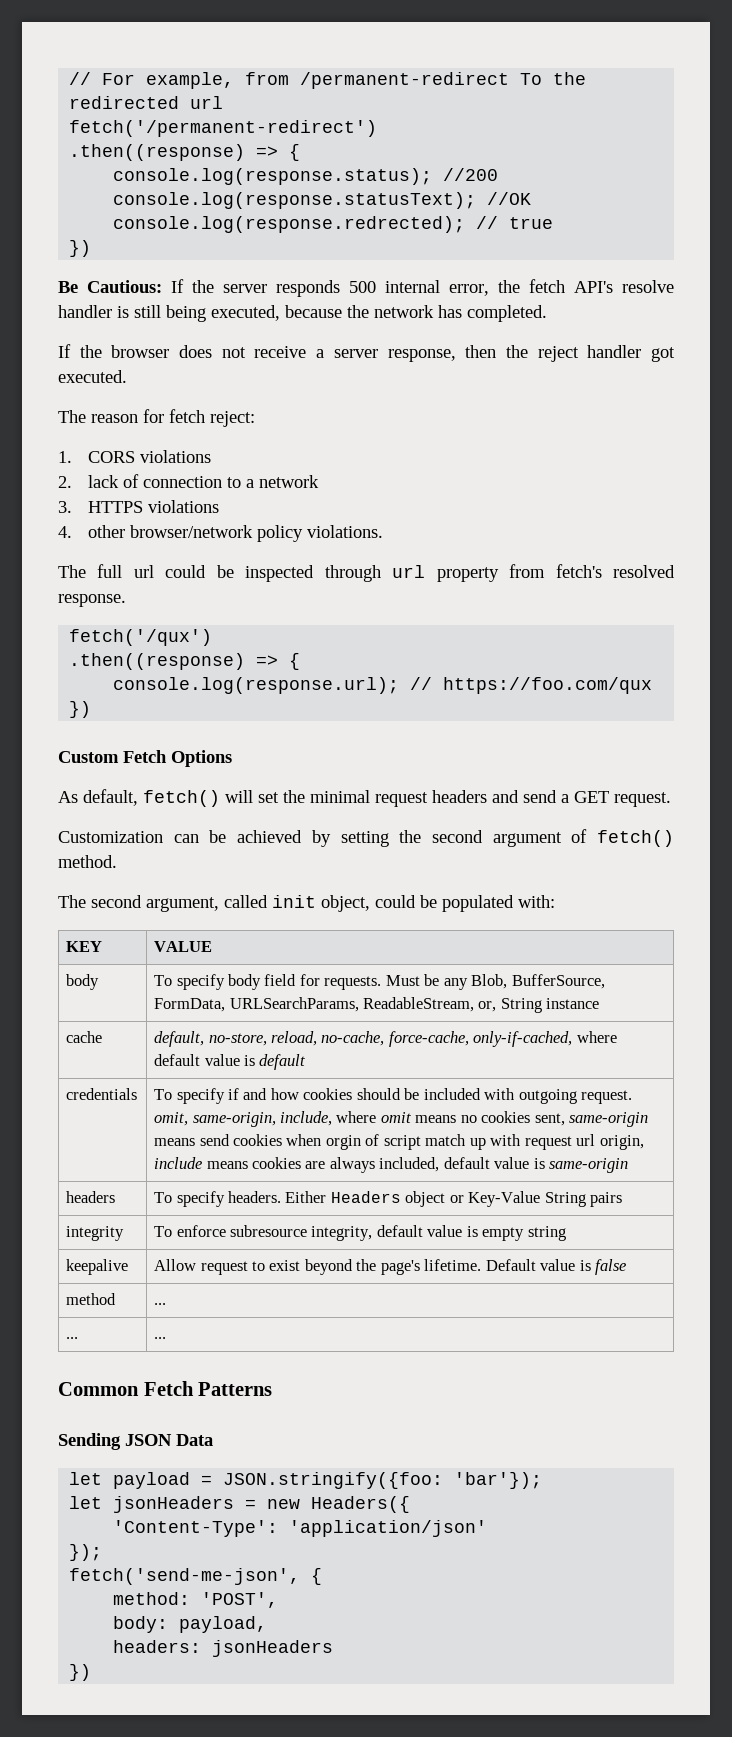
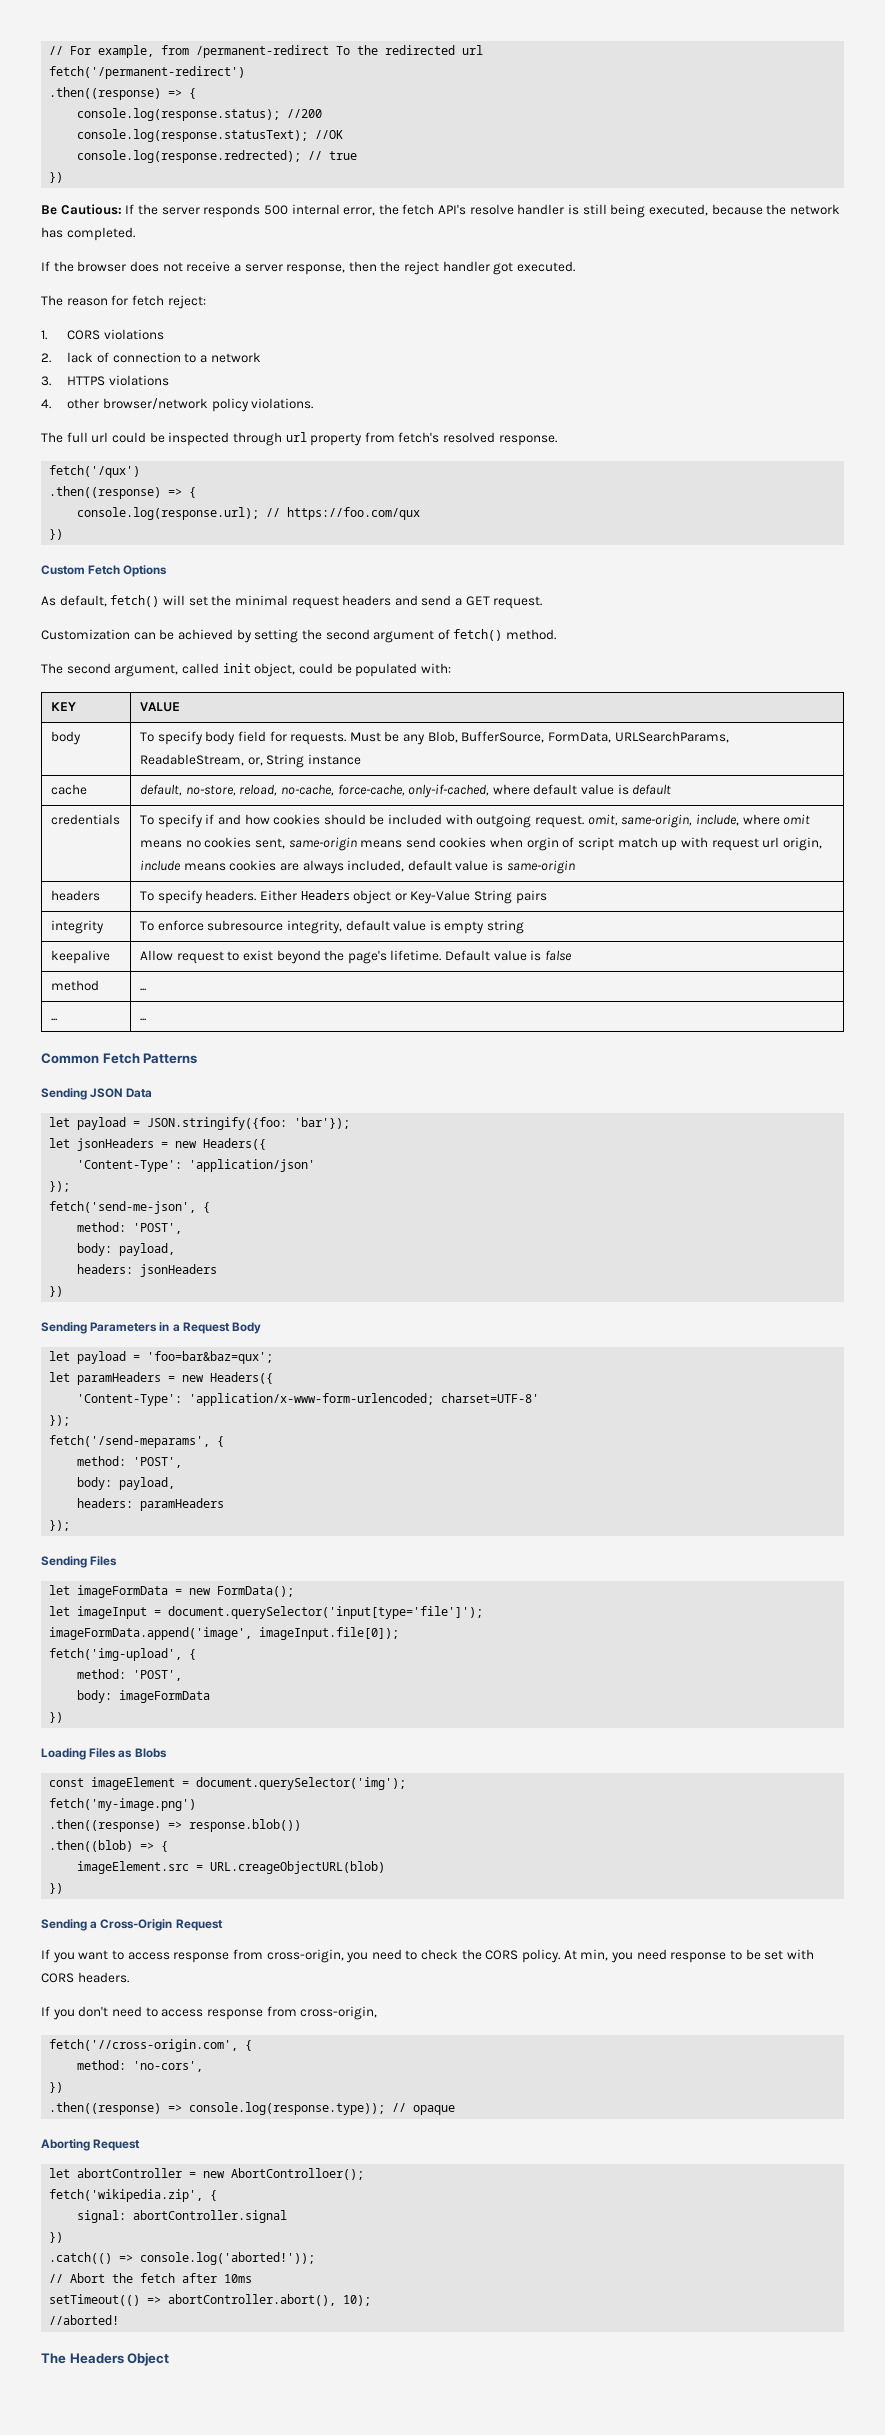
+ Sending Parameters in a Request Body
+ let payload = 'foo=bar&baz=qux';
+ let paramHeaders = new Headers({
+ 'Content-Type': 'application/x-www-form-urlencoded; charset=UTF-8'
+ });
+ fetch('/send-meparams', {
+ method: 'POST',
+ body: payload,
+ headers: paramHeaders
+ });
+ Sending Files
+ let imageFormData = new FormData();
+ let imageInput = document.querySelector('input[type='file']');
+ imageFormData.append('image', imageInput.file[0]);
+ fetch('img-upload', {
+ method: 'POST',
+ body: imageFormData
+ })
+ Loading Files as Blobs
+ const imageElement = document.querySelector('img');
+ fetch('my-image.png')
+ .then((response) => response.blob())
+ .then((blob) => {
+ imageElement.src = URL.creageObjectURL(blob)
+ })
+ Sending a Cross-Origin Request
+ If you want to access response from cross-origin, you need to check the CORS policy. At min, you need response to be set with CORS headers.
+ If you don't need to access response from cross-origin,
+ fetch('//cross-origin.com', {
+ method: 'no-cors',
+ })
+ .then((response) => console.log(response.type)); // opaque
+ Aborting Request
+ let abortController = new AbortControlloer();
+ fetch('wikipedia.zip', {
+ signal: abortController.signal
+ })
+ .catch(() => console.log('aborted!'));
+ // Abort the fetch after 10ms
+ setTimeout(() => abortController.abort(), 10);
+ //aborted!
+ The Headers Object

